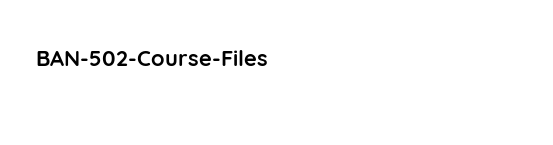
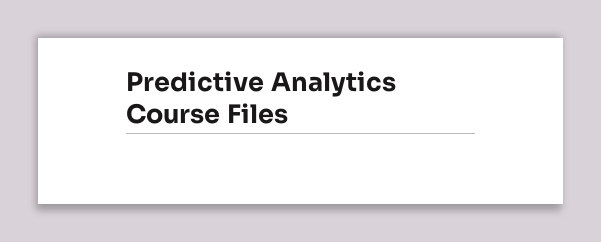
- BAN-502-Course-Files
+ Predictive Analytics Course Files

